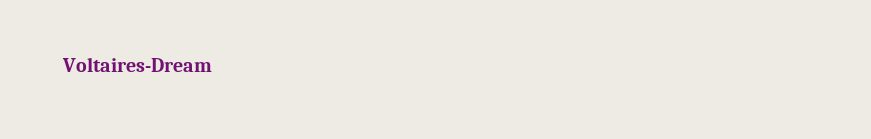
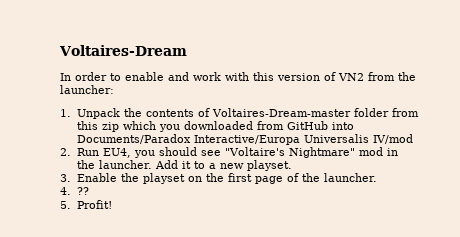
+ In order to enable and work with this version of VN2 from the launcher:
+ 1. Unpack the contents of Voltaires-Dream-master folder from this zip which you downloaded from GitHub into Documents/Paradox Interactive/Europa Universalis IV/mod
+ 2. Run EU4, you should see "Voltaire's Nightmare" mod in the launcher. Add it to a new playset.
+ 3. Enable the playset on the first page of the launcher.
+ 4. ??
+ 5. Profit!

